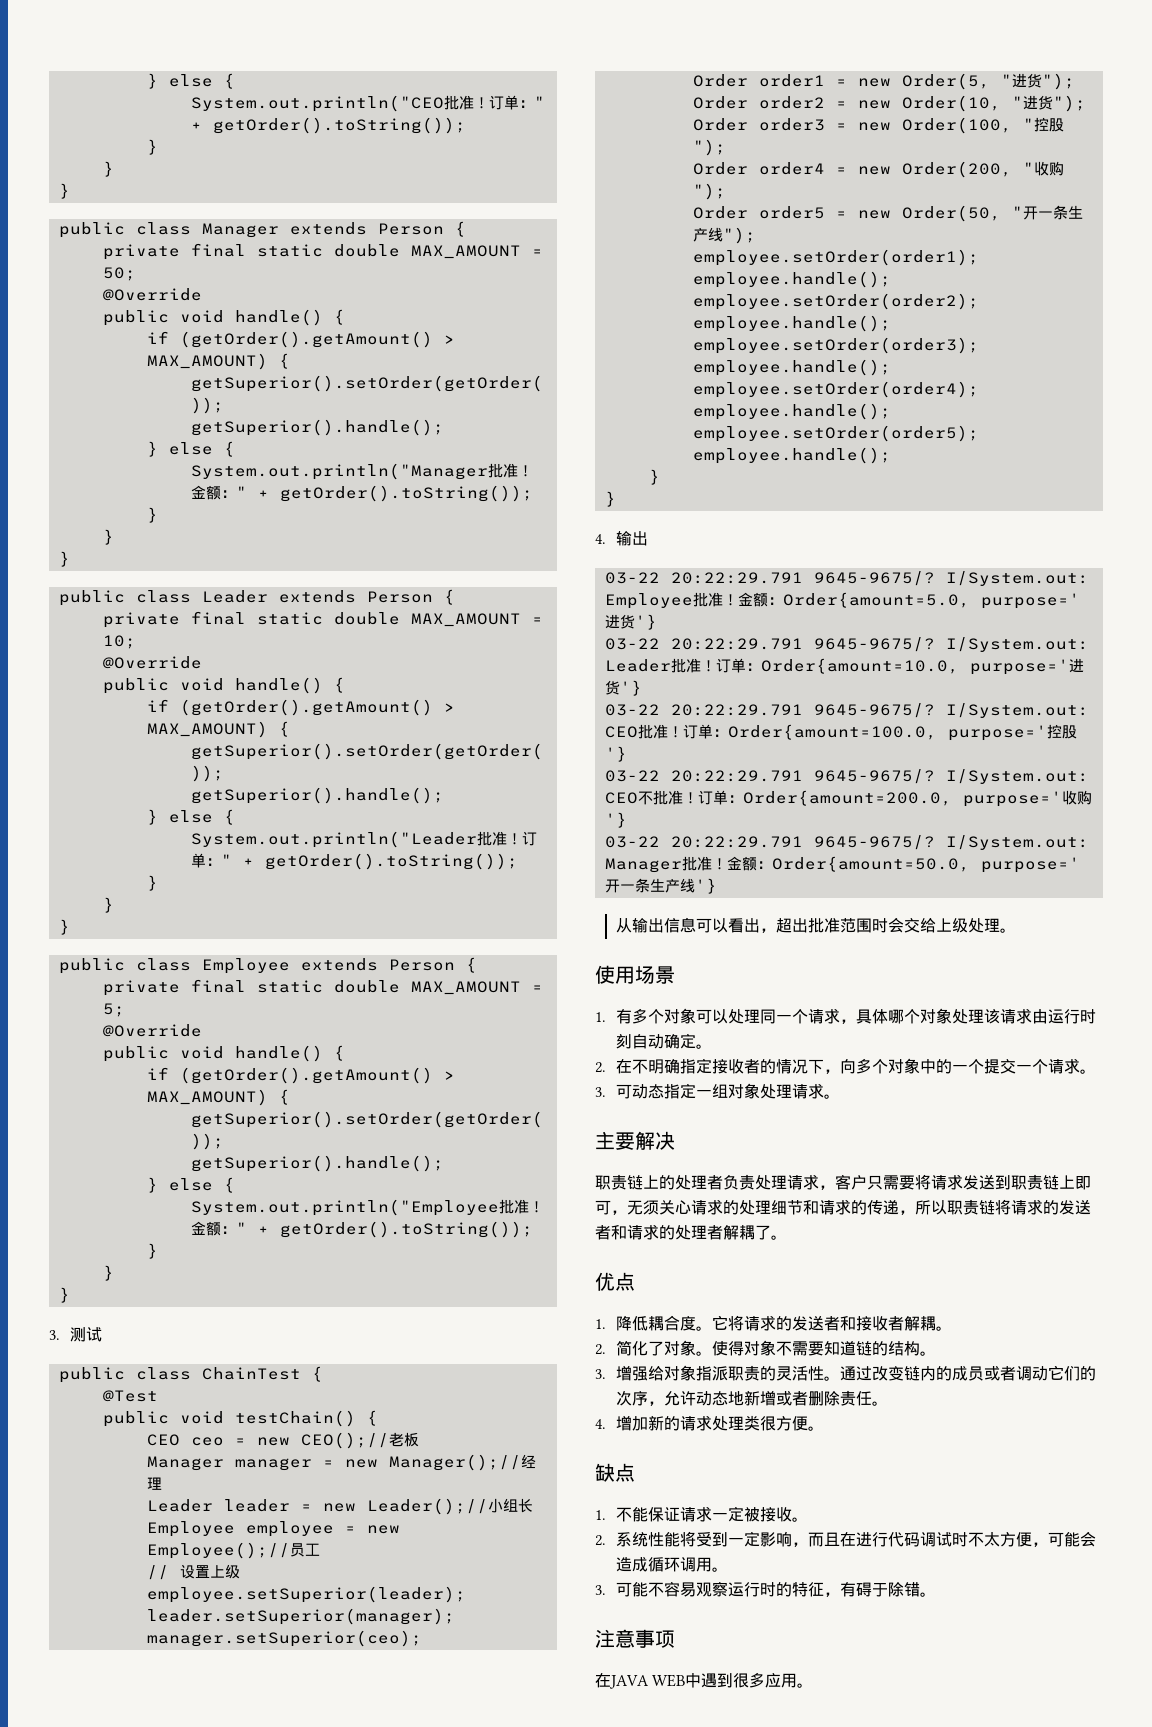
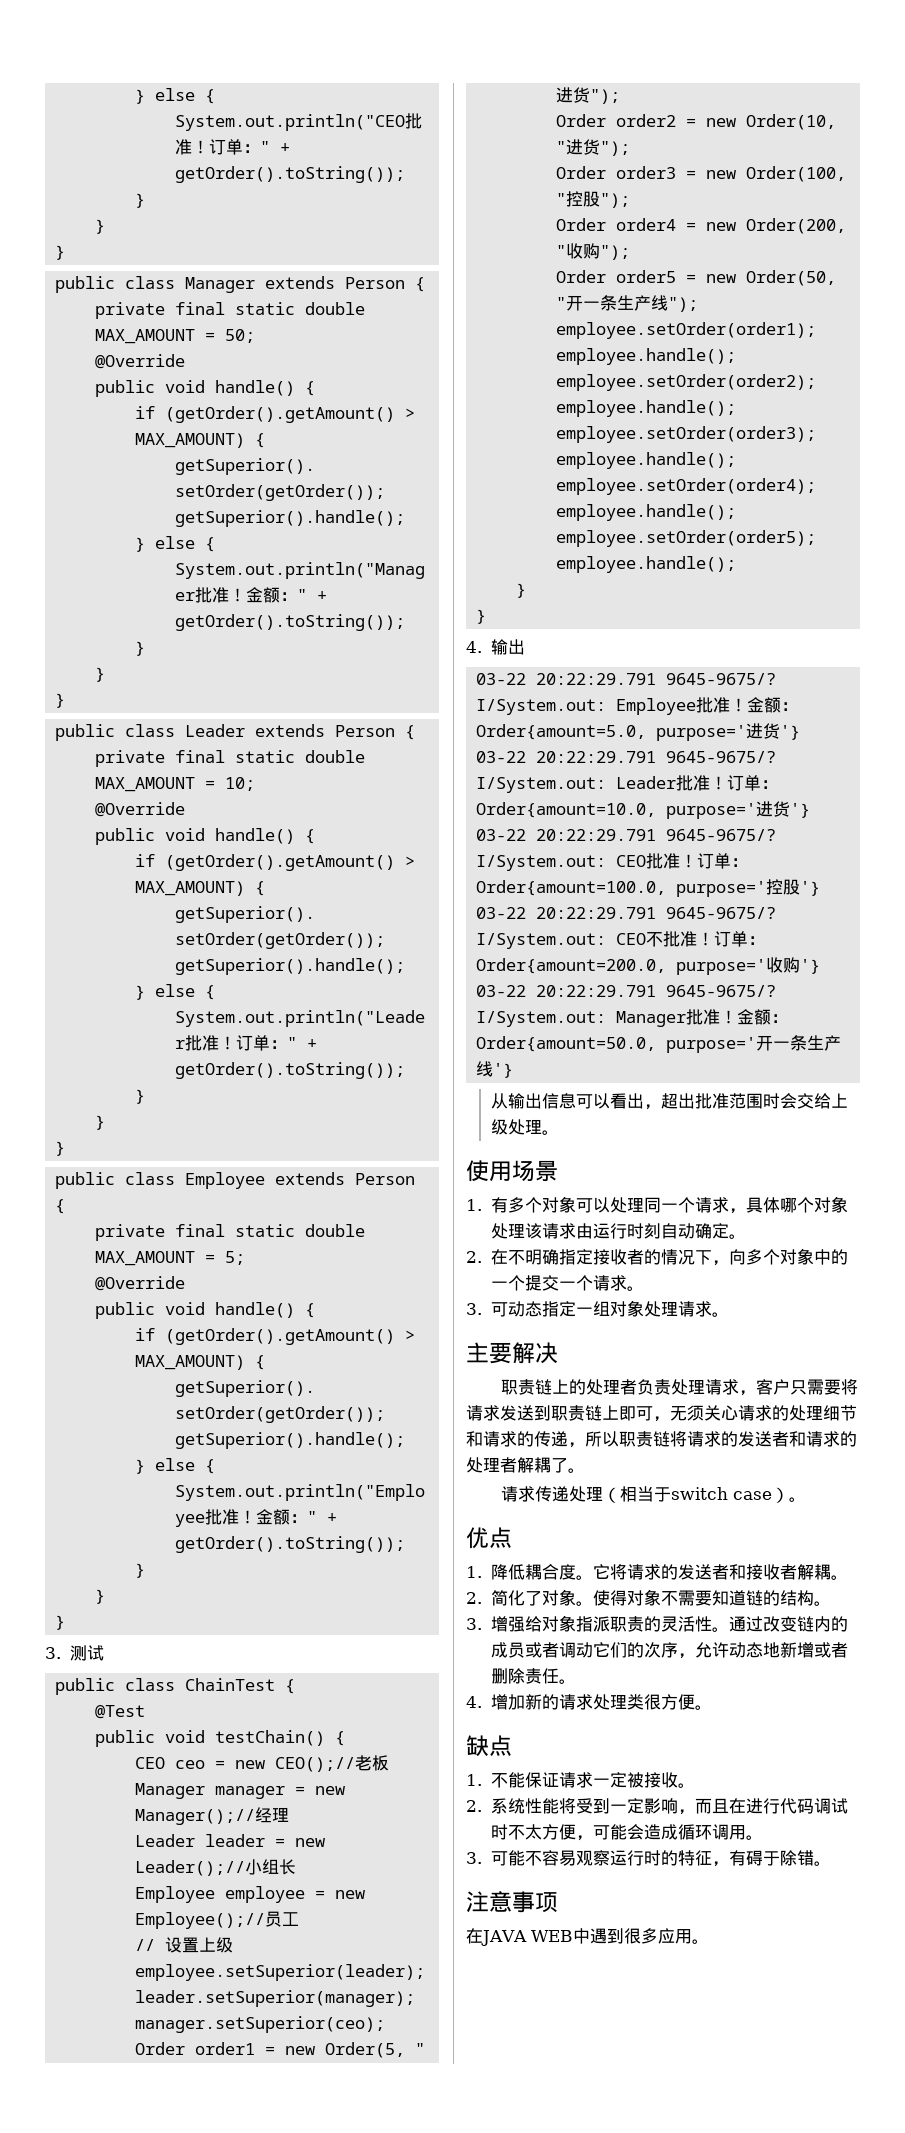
+ 请求传递处理（相当于switch case）。

